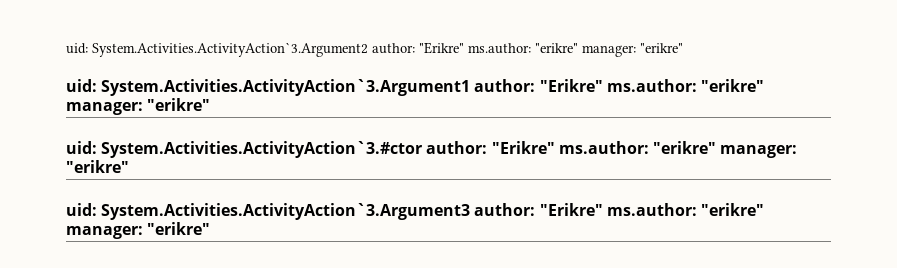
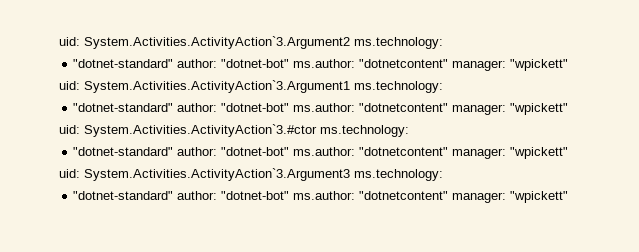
- uid: System.Activities.ActivityAction`3.Argument2 author: "Erikre" ms.author: "erikre" manager: "erikre"
- uid: System.Activities.ActivityAction`3.Argument1 author: "Erikre" ms.author: "erikre" manager: "erikre"
- uid: System.Activities.ActivityAction`3.#ctor author: "Erikre" ms.author: "erikre" manager: "erikre"
- uid: System.Activities.ActivityAction`3.Argument3 author: "Erikre" ms.author: "erikre" manager: "erikre"
+ uid: System.Activities.ActivityAction`3.Argument2 ms.technology:
+ "dotnet-standard" author: "dotnet-bot" ms.author: "dotnetcontent" manager: "wpickett"
+ uid: System.Activities.ActivityAction`3.Argument1 ms.technology:
+ "dotnet-standard" author: "dotnet-bot" ms.author: "dotnetcontent" manager: "wpickett"
+ uid: System.Activities.ActivityAction`3.#ctor ms.technology:
+ "dotnet-standard" author: "dotnet-bot" ms.author: "dotnetcontent" manager: "wpickett"
+ uid: System.Activities.ActivityAction`3.Argument3 ms.technology:
+ "dotnet-standard" author: "dotnet-bot" ms.author: "dotnetcontent" manager: "wpickett"

